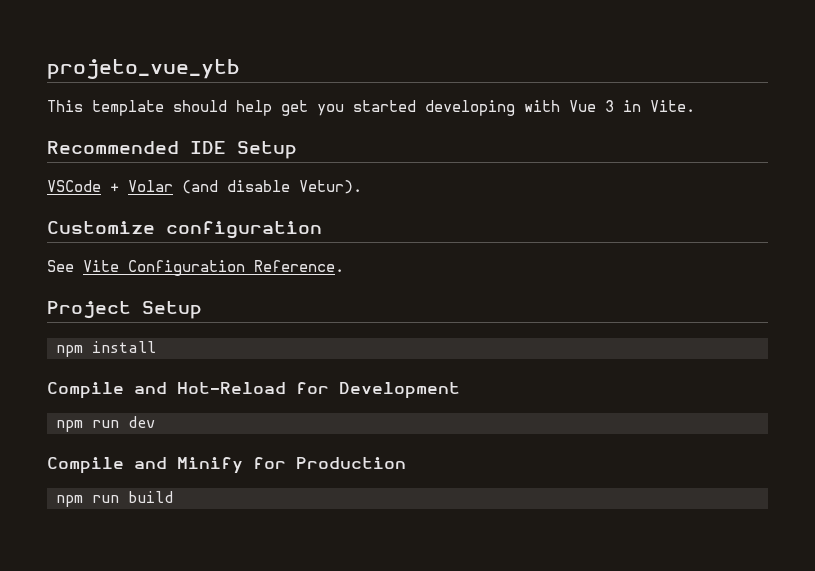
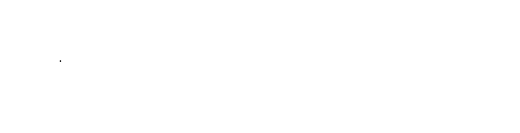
- projeto_vue_ytb
- This template should help get you started developing with Vue 3 in Vite.
- Recommended IDE Setup
- VSCode + Volar (and disable Vetur).
- Customize configuration
- See Vite Configuration Reference.
- Project Setup
- npm install
- Compile and Hot-Reload for Development
- npm run dev
- Compile and Minify for Production
- npm run build
+ .

